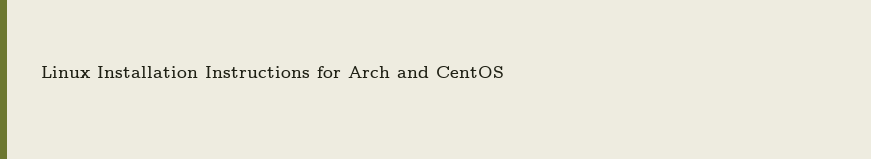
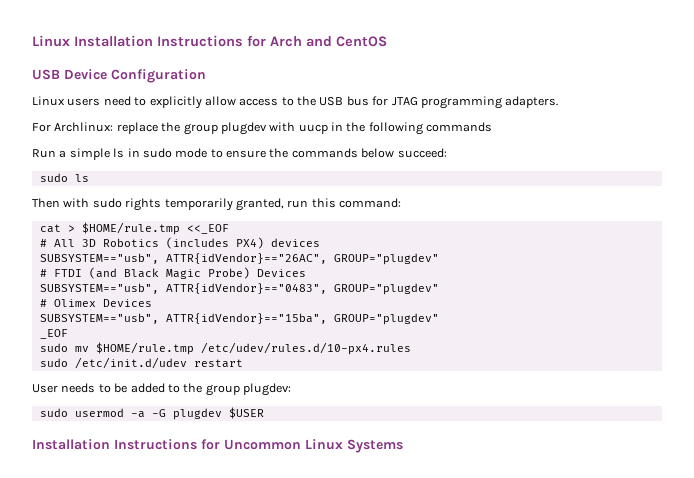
+ USB Device Configuration
+ Linux users need to explicitly allow access to the USB bus for JTAG programming adapters.
+ For Archlinux: replace the group plugdev with uucp in the following commands
+ Run a simple ls in sudo mode to ensure the commands below succeed:
+ sudo ls
+ Then with sudo rights temporarily granted, run this command:
+ cat > $HOME/rule.tmp <<_EOF
+ # All 3D Robotics (includes PX4) devices
+ SUBSYSTEM=="usb", ATTR{idVendor}=="26AC", GROUP="plugdev"
+ # FTDI (and Black Magic Probe) Devices
+ SUBSYSTEM=="usb", ATTR{idVendor}=="0483", GROUP="plugdev"
+ # Olimex Devices
+ SUBSYSTEM=="usb", ATTR{idVendor}=="15ba", GROUP="plugdev"
+ _EOF
+ sudo mv $HOME/rule.tmp /etc/udev/rules.d/10-px4.rules
+ sudo /etc/init.d/udev restart
+ User needs to be added to the group plugdev:
+ sudo usermod -a -G plugdev $USER
+ Installation Instructions for Uncommon Linux Systems

